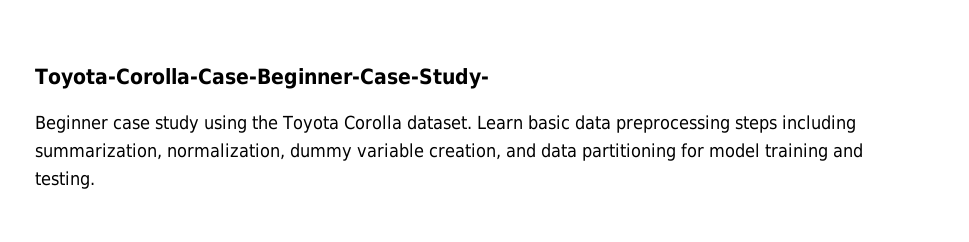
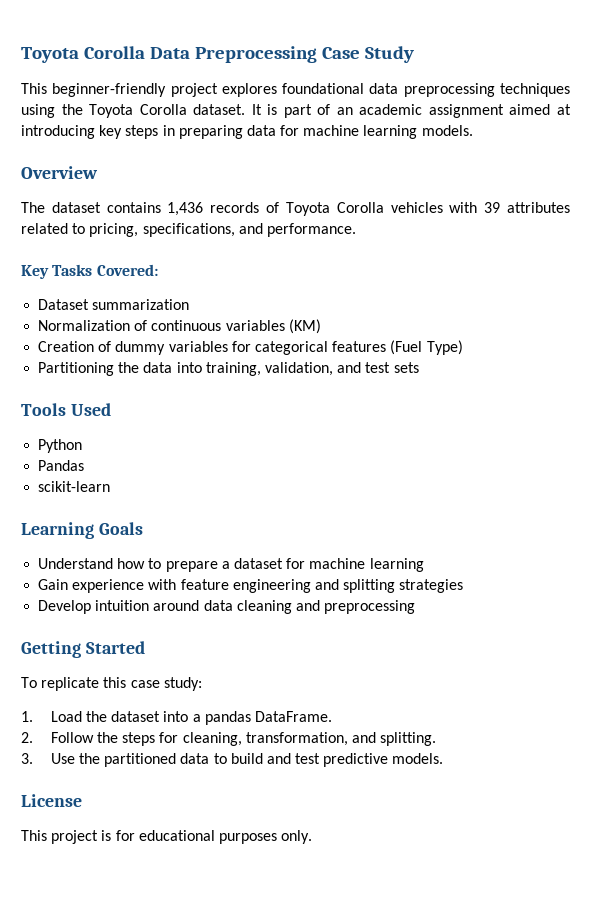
- Toyota-Corolla-Case-Beginner-Case-Study-
- Beginner case study using the Toyota Corolla dataset.
+ Toyota Corolla Data Preprocessing Case Study
+ This beginner-friendly project explores foundational data preprocessing techniques using the Toyota Corolla dataset.
- Learn basic data preprocessing steps including summarization, normalization, dummy variable creation, and data partitioning for model training and testing.
+ It is part of an academic assignment aimed at introducing key steps in preparing data for machine learning models.
+ Overview
+ The dataset contains 1,436 records of Toyota Corolla vehicles with 39 attributes related to pricing, specifications, and performance.
+ Key Tasks Covered:
+ Dataset summarization
+ Normalization of continuous variables (KM)
+ Creation of dummy variables for categorical features (Fuel Type)
+ Partitioning the data into training, validation, and test sets
+ Tools Used
+ Python
+ Pandas
+ scikit-learn
+ Learning Goals
+ Understand how to prepare a dataset for machine learning
+ Gain experience with feature engineering and splitting strategies
+ Develop intuition around data cleaning and preprocessing
+ Getting Started
+ To replicate this case study:
+ 1. Load the dataset into a pandas DataFrame.
+ 2. Follow the steps for cleaning, transformation, and splitting.
+ 3. Use the partitioned data to build and test predictive models.
+ License
+ This project is for educational purposes only.

